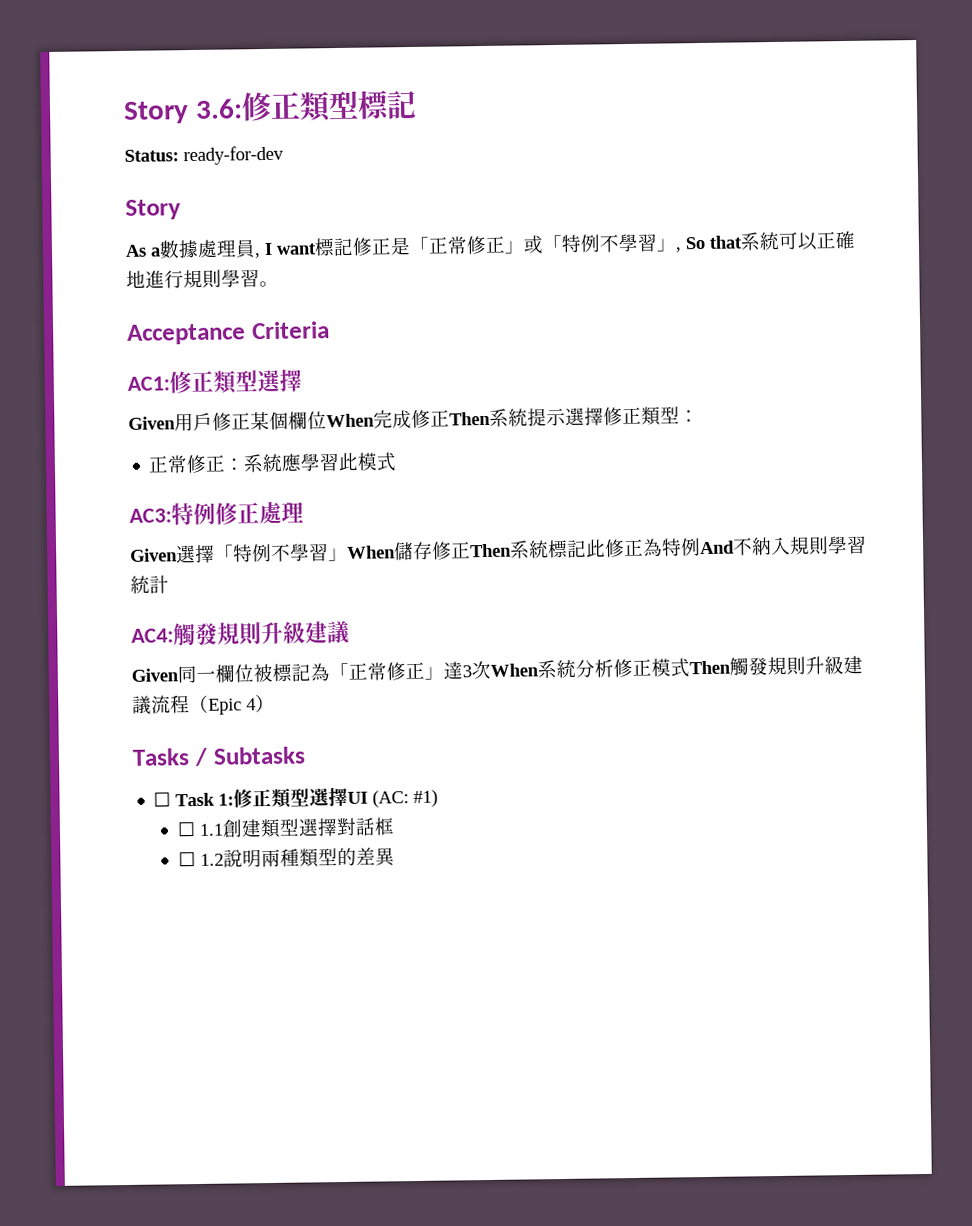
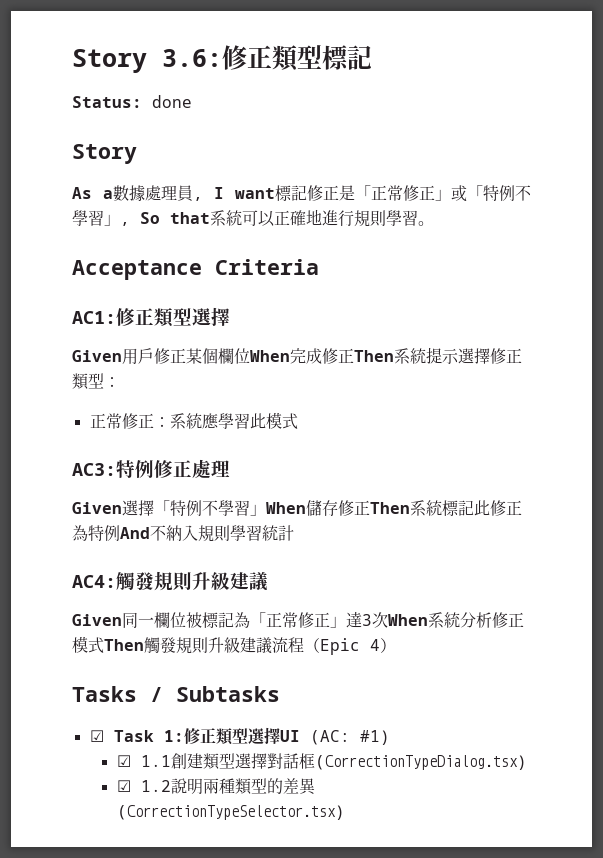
- Status: ready-for-dev
+ Status: done
- ☐ Task 1:修正類型選擇UI (AC: #1)
+ ☑ Task 1:修正類型選擇UI (AC: #1)
- ☐ 1.1創建類型選擇對話框
- ☐ 1.2說明兩種類型的差異
+ ☑ 1.1創建類型選擇對話框(CorrectionTypeDialog.tsx)
+ ☑ 1.2說明兩種類型的差異(CorrectionTypeSelector.tsx)

